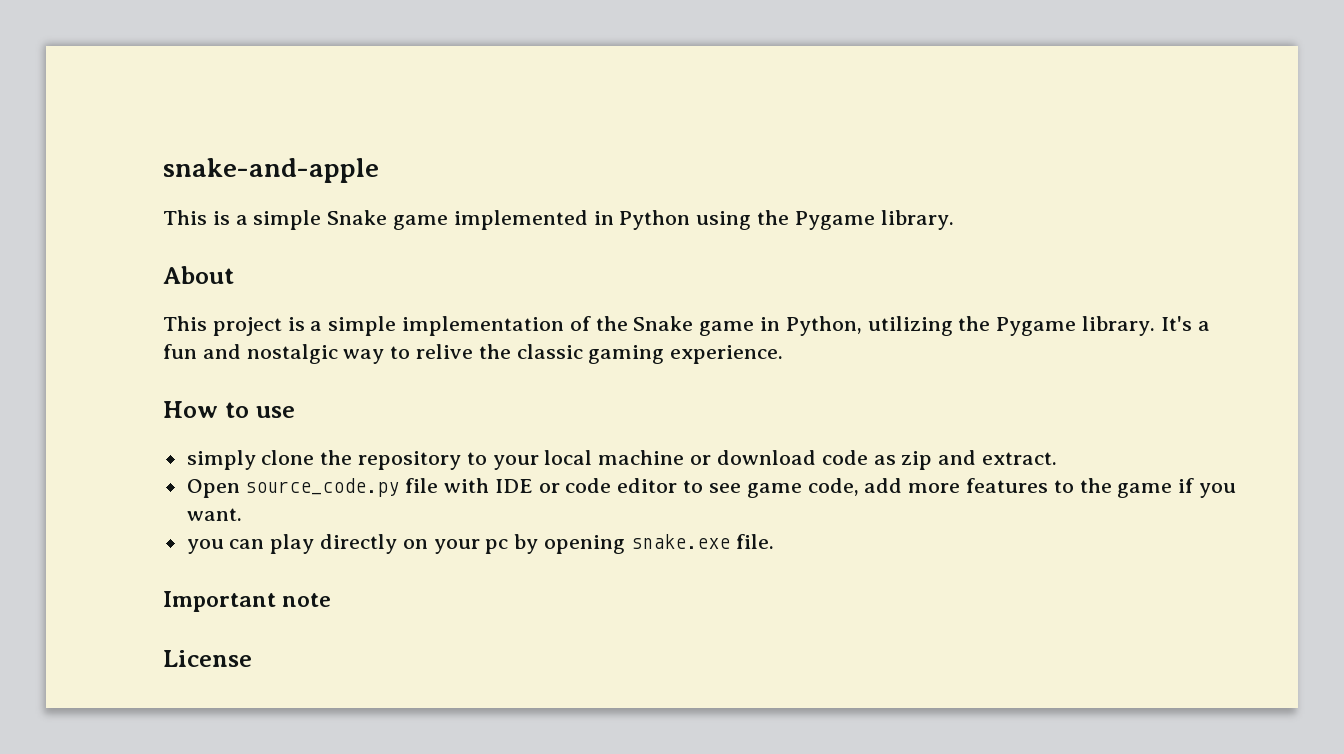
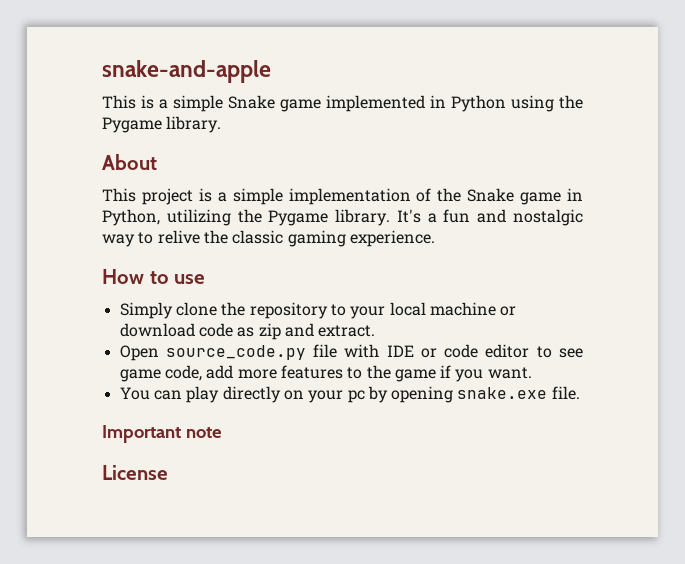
- simply clone the repository to your local machine or download code as zip and extract.
+ Simply clone the repository to your local machine or download code as zip and extract.
- you can play directly on your pc by opening snake.exe file.
+ You can play directly on your pc by opening snake.exe file.

